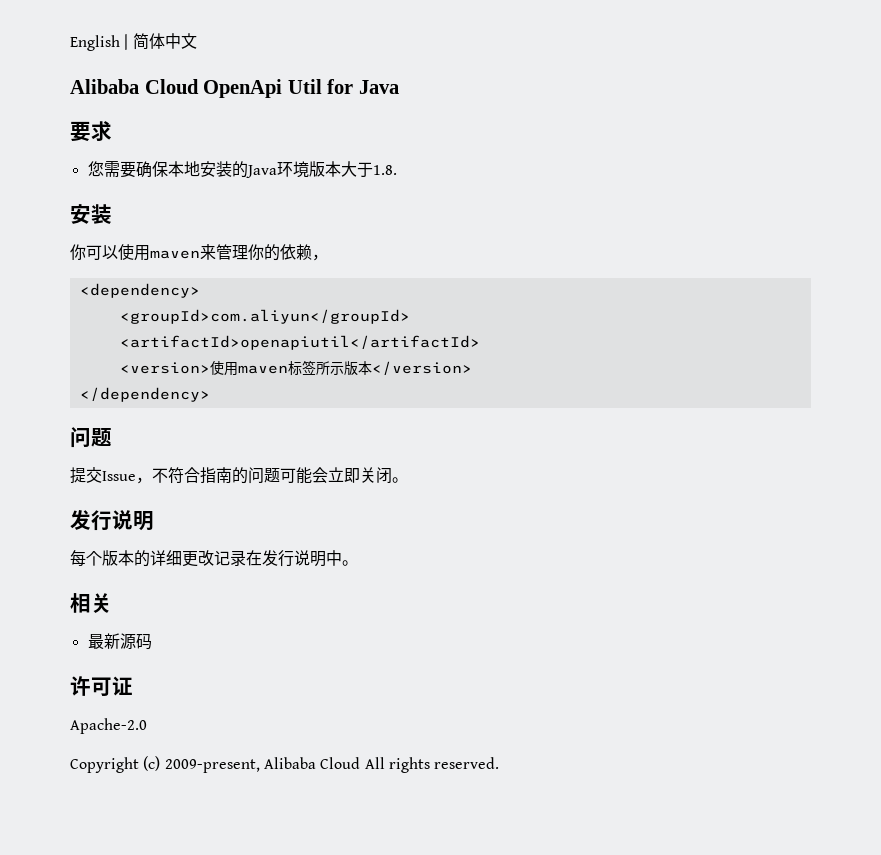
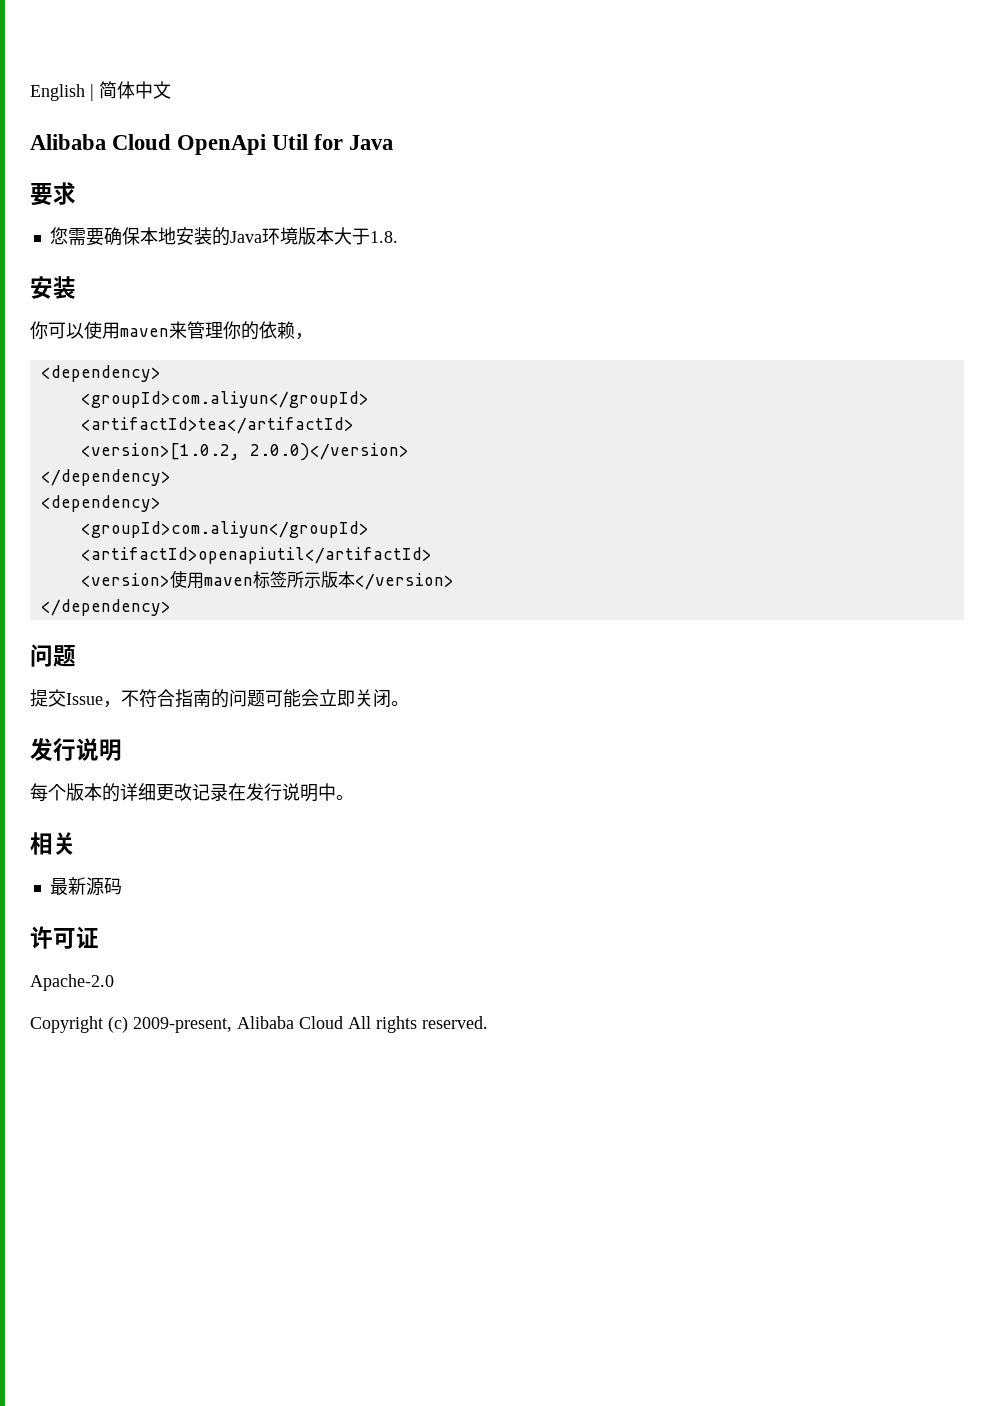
+ <artifactId>tea</artifactId>
+ <version>[1.0.2, 2.0.0)</version>
+ </dependency>
+ <dependency>
+ <groupId>com.aliyun</groupId>

